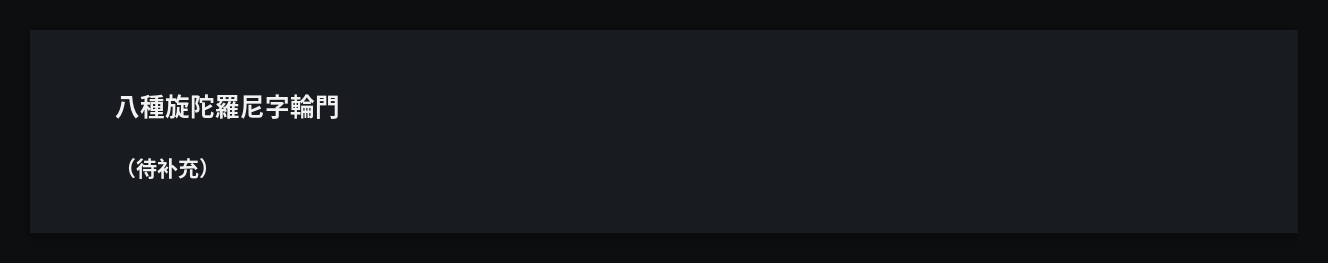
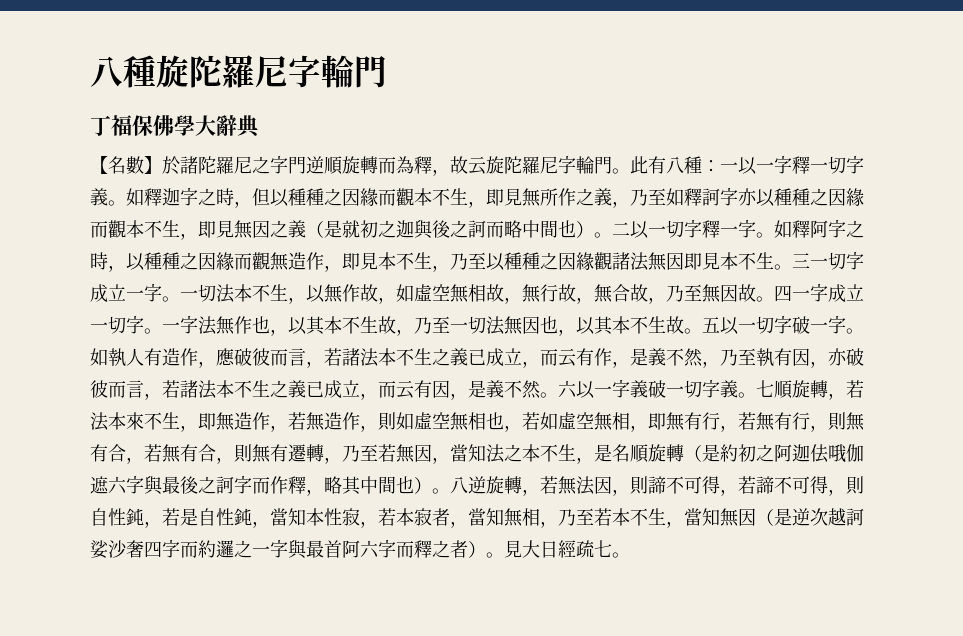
- （待补充）
+ 丁福保佛學大辭典
+ 【名數】於諸陀羅尼之字門逆順旋轉而為釋，故云旋陀羅尼字輪門。此有八種：一以一字釋一切字義。如釋迦字之時，但以種種之因緣而觀本不生，即見無所作之義，乃至如釋訶字亦以種種之因緣而觀本不生，即見無因之義（是就初之迦與後之訶而略中間也）。二以一切字釋一字。如釋阿字之時，以種種之因緣而觀無造作，即見本不生，乃至以種種之因緣觀諸法無因即見本不生。三一切字成立一字。一切法本不生，以無作故，如虛空無相故，無行故，無合故，乃至無因故。四一字成立一切字。一字法無作也，以其本不生故，乃至一切法無因也，以其本不生故。五以一切字破一字。如執人有造作，應破彼而言，若諸法本不生之義已成立，而云有作，是義不然，乃至執有因，亦破彼而言，若諸法本不生之義已成立，而云有因，是義不然。六以一字義破一切字義。七順旋轉，若法本來不生，即無造作，若無造作，則如虛空無相也，若如虛空無相，即無有行，若無有行，則無有合，若無有合，則無有遷轉，乃至若無因，當知法之本不生，是名順旋轉（是約初之阿迦佉哦伽遮六字與最後之訶字而作釋，略其中間也）。八逆旋轉，若無法因，則諦不可得，若諦不可得，則自性鈍，若是自性鈍，當知本性寂，若本寂者，當知無相，乃至若本不生，當知無因（是逆次越訶娑沙奢四字而約邏之一字與最首阿六字而釋之者）。見大日經疏七。

